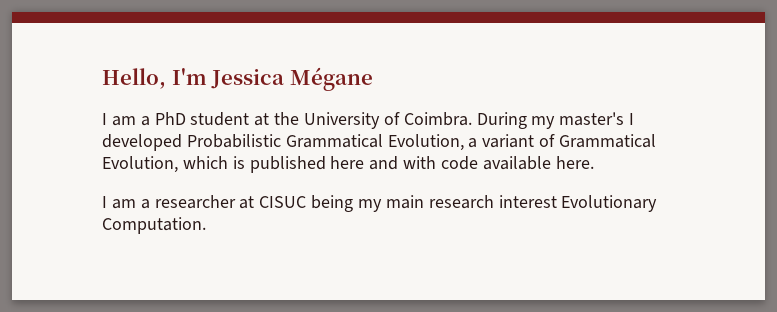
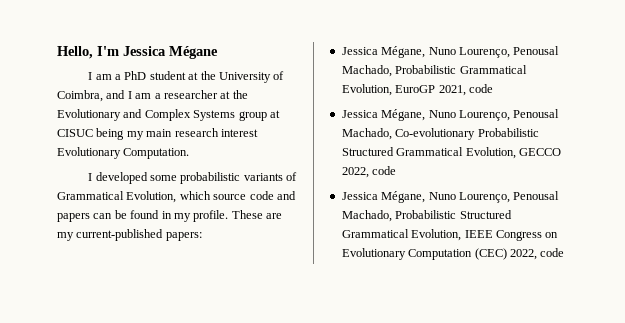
- I am a PhD student at the University of Coimbra. During my master's I developed Probabilistic Grammatical Evolution, a variant of Grammatical Evolution, which is published here and with code available here.
- I am a researcher at CISUC being my main research interest Evolutionary Computation.
+ I am a PhD student at the University of Coimbra, and I am a researcher at the Evolutionary and Complex Systems group at CISUC being my main research interest Evolutionary Computation.
+ I developed some probabilistic variants of Grammatical Evolution, which source code and papers can be found in my profile. These are my current-published papers:
+ Jessica Mégane, Nuno Lourenço, Penousal Machado, Probabilistic Grammatical Evolution, EuroGP 2021, code
+ Jessica Mégane, Nuno Lourenço, Penousal Machado, Co-evolutionary Probabilistic Structured Grammatical Evolution, GECCO 2022, code
+ Jessica Mégane, Nuno Lourenço, Penousal Machado, Probabilistic Structured Grammatical Evolution, IEEE Congress on Evolutionary Computation (CEC) 2022, code

